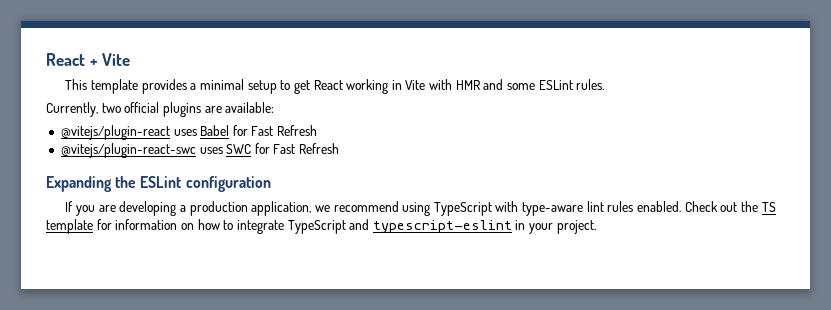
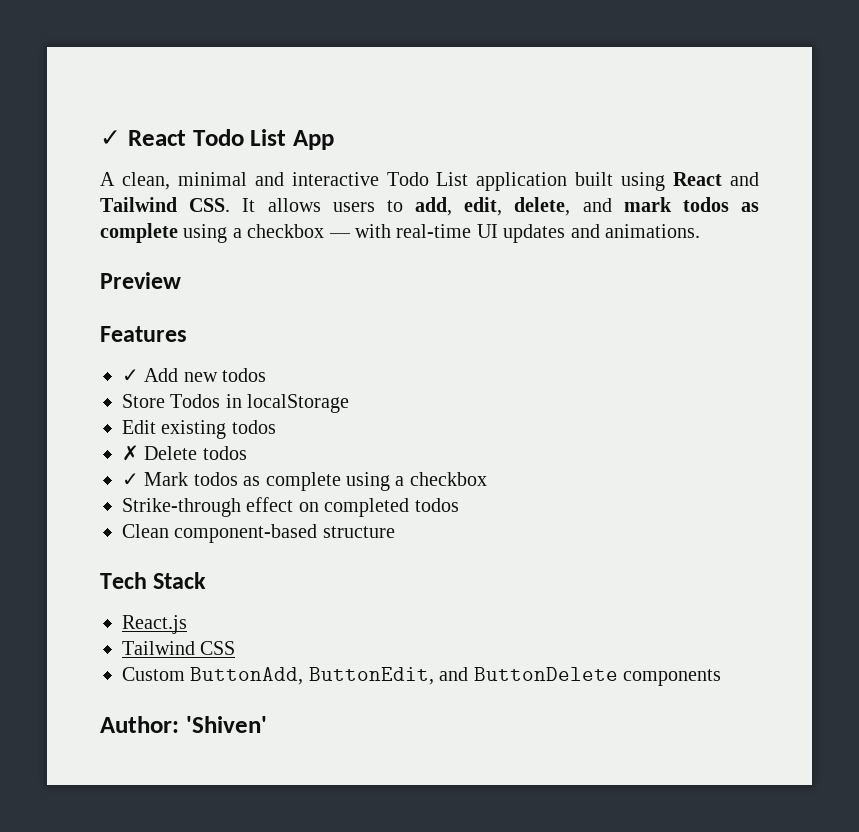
- React + Vite
- This template provides a minimal setup to get React working in Vite with HMR and some ESLint rules.
- Currently, two official plugins are available:
- @vitejs/plugin-react uses Babel for Fast Refresh
- @vitejs/plugin-react-swc uses SWC for Fast Refresh
- Expanding the ESLint configuration
- If you are developing a production application, we recommend using TypeScript with type-aware lint rules enabled. Check out the TS template for information on how to integrate TypeScript and typescript-eslint in your project.
+ ✓ React Todo List App
+ A clean, minimal and interactive Todo List application built using React and Tailwind CSS. It allows users to add, edit, delete, and mark todos as complete using a checkbox — with real-time UI updates and animations.
+ Preview
+ Features
+ ✓ Add new todos
+ Store Todos in localStorage
+ Edit existing todos
+ ✗ Delete todos
+ ✓ Mark todos as complete using a checkbox
+ Strike-through effect on completed todos
+ Clean component-based structure
+ Tech Stack
+ React.js
+ Tailwind CSS
+ Custom ButtonAdd, ButtonEdit, and ButtonDelete components
+ Author: 'Shiven'

